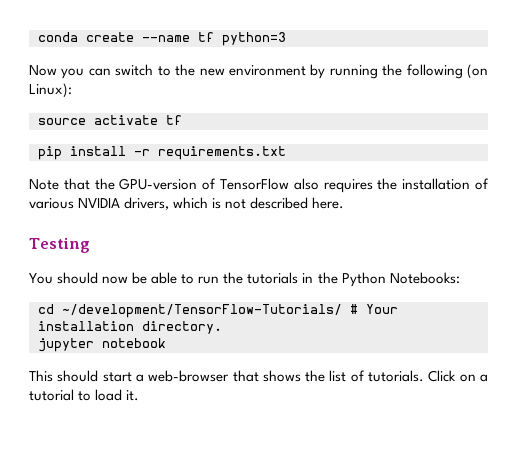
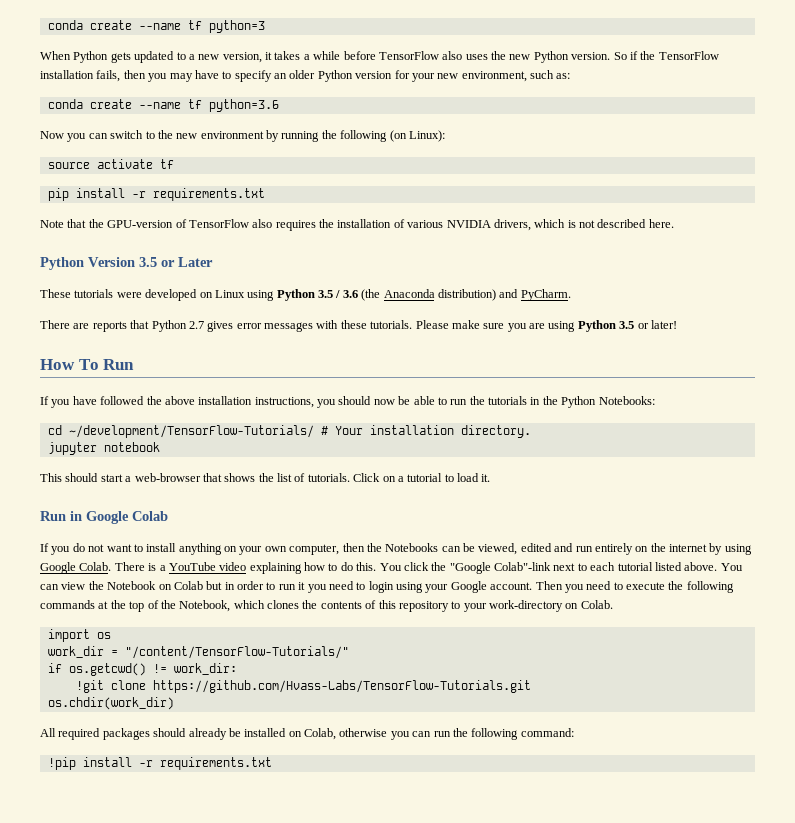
+ When Python gets updated to a new version, it takes a while before TensorFlow also uses the new Python version. So if the TensorFlow installation fails, then you may have to specify an older Python version for your new environment, such as:
+ conda create --name tf python=3.6
- Testing
- You should now be able to run the tutorials in the Python Notebooks:
+ Python Version 3.5 or Later
+ These tutorials were developed on Linux using Python 3.5 / 3.6 (the Anaconda distribution) and PyCharm.
+ There are reports that Python 2.7 gives error messages with these tutorials. Please make sure you are using Python 3.5 or later!
+ How To Run
+ If you have followed the above installation instructions, you should now be able to run the tutorials in the Python Notebooks:
+ Run in Google Colab
+ If you do not want to install anything on your own computer, then the Notebooks can be viewed, edited and run entirely on the internet by using Google Colab. There is a YouTube video explaining how to do this. You click the "Google Colab"-link next to each tutorial listed above. You can view the Notebook on Colab but in order to run it you need to login using your Google account. Then you need to execute the following commands at the top of the Notebook, which clones the contents of this repository to your work-directory on Colab.
+ import os
+ work_dir = "/content/TensorFlow-Tutorials/"
+ if os.getcwd() != work_dir:
+ !git clone https://github.com/Hvass-Labs/TensorFlow-Tutorials.git
+ os.chdir(work_dir)
+ All required packages should already be installed on Colab, otherwise you can run the following command:
+ !pip install -r requirements.txt

